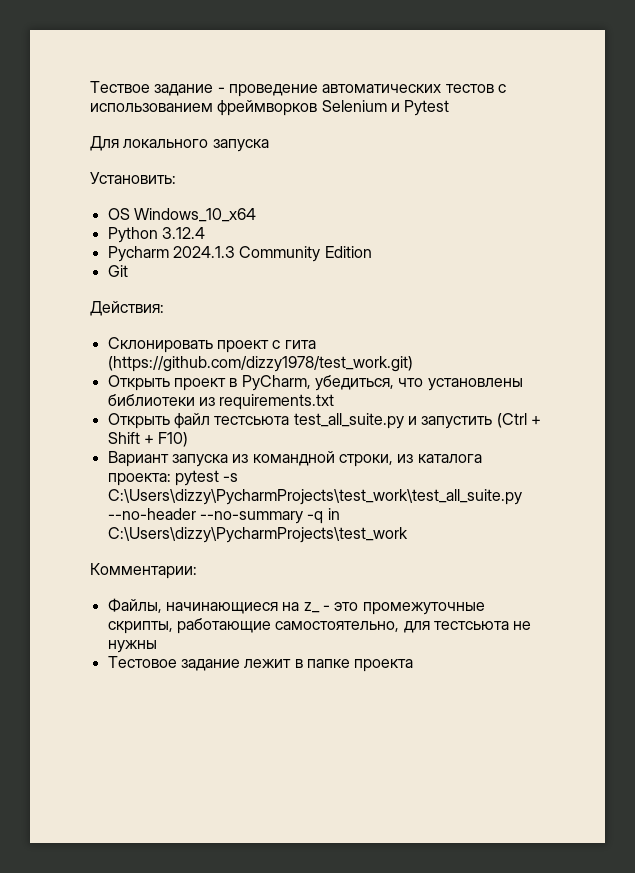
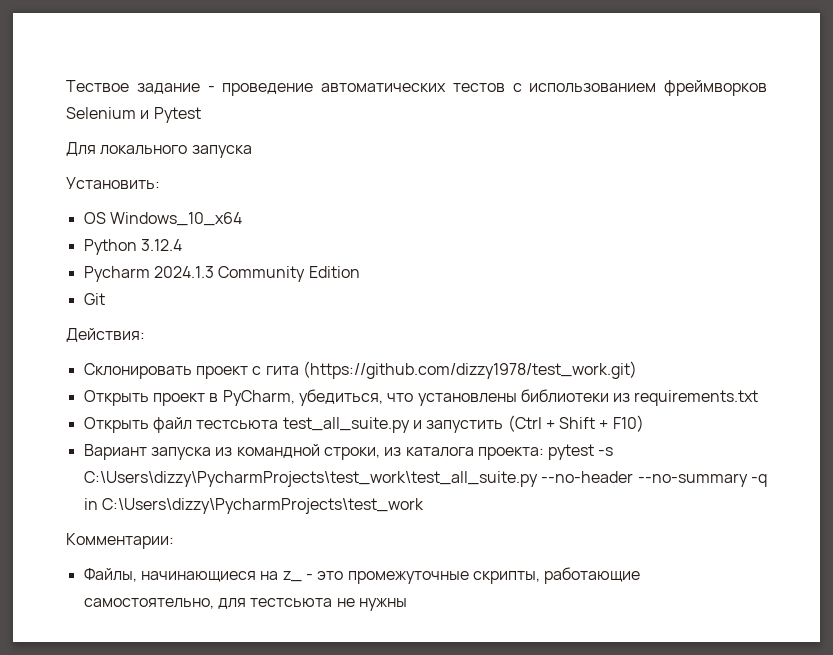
- Тестовое задание лежит в папке проекта

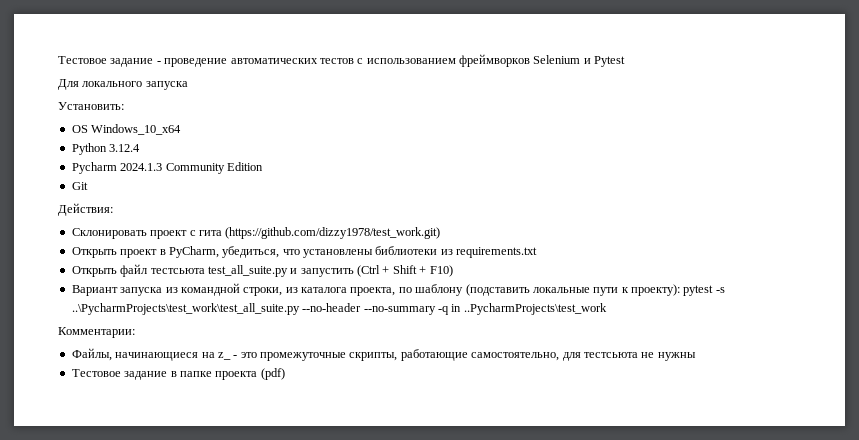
- Тествое задание - проведение автоматических тестов с использованием фреймворков Selenium и Pytest
+ Тестовое задание - проведение автоматических тестов с использованием фреймворков Selenium и Pytest
- Вариант запуска из командной строки, из каталога проекта: pytest -s C:\Users\dizzy\PycharmProjects\test_work\test_all_suite.py --no-header --no-summary -q in C:\Users\dizzy\PycharmProjects\test_work
+ Вариант запуска из командной строки, из каталога проекта, по шаблону (подставить локальные пути к проекту): pytest -s ..\PycharmProjects\test_work\test_all_suite.py --no-header --no-summary -q in ..PycharmProjects\test_work
+ Тестовое задание в папке проекта (pdf)

